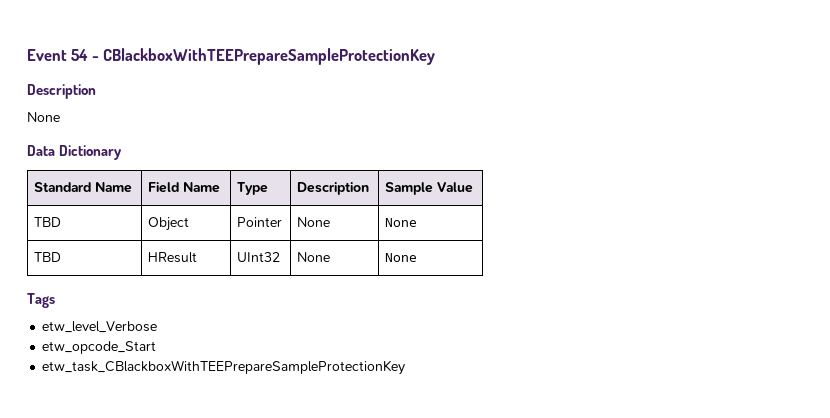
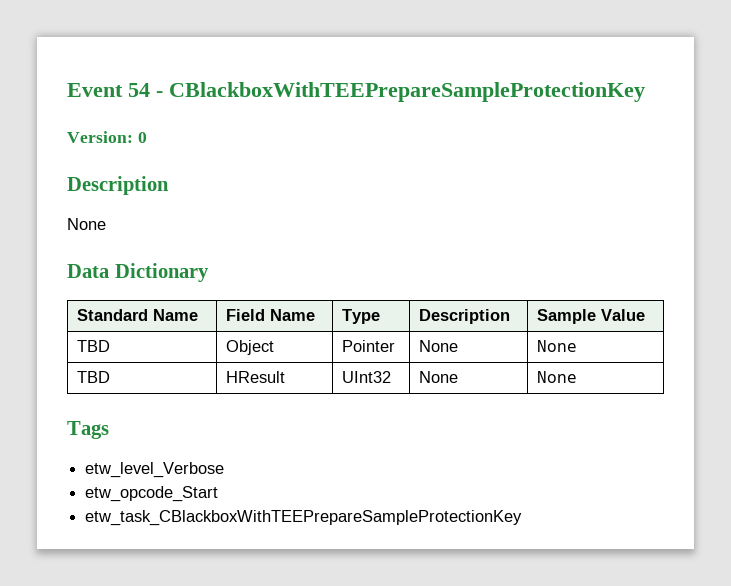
+ Version: 0

